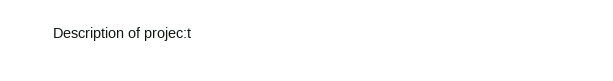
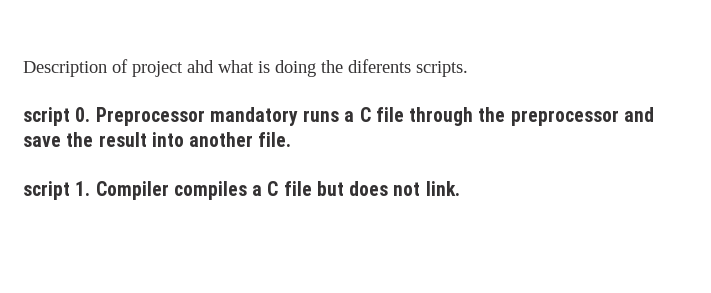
- Description of projec:t
+ Description of project ahd what is doing the diferents scripts.
+ script 0. Preprocessor mandatory runs a C file through the preprocessor and save the result into another file.
+ script 1. Compiler compiles a C file but does not link.

